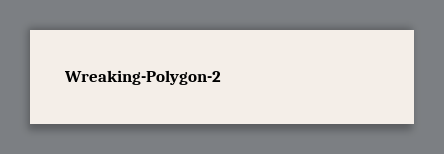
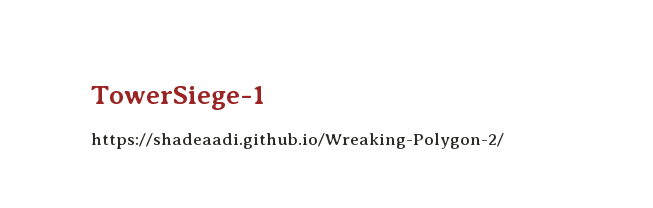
- Wreaking-Polygon-2
+ TowerSiege-1
+ https://shadeaadi.github.io/Wreaking-Polygon-2/

